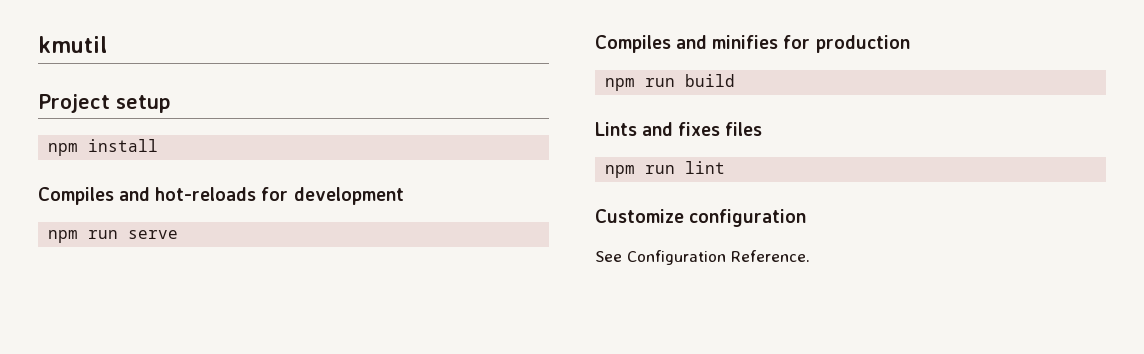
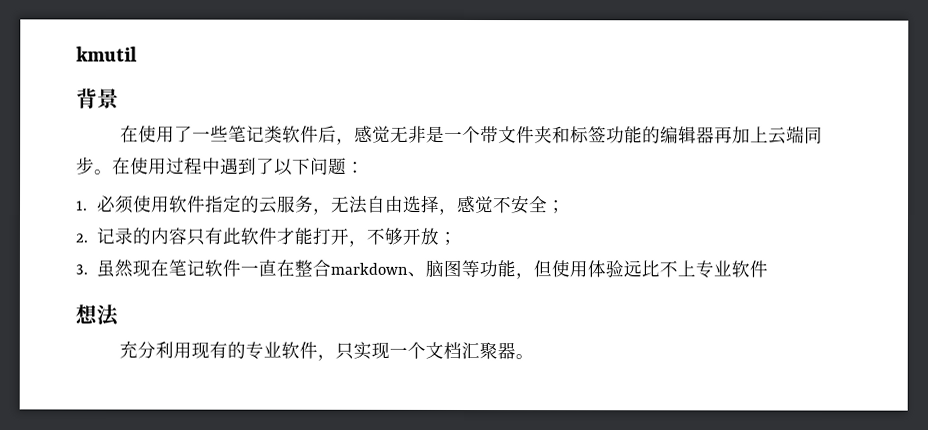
- Project setup
- npm install
- Compiles and hot-reloads for development
- npm run serve
- Compiles and minifies for production
- npm run build
- Lints and fixes files
- npm run lint
- Customize configuration
- See Configuration Reference.
+ 背景
+ 在使用了一些笔记类软件后，感觉无非是一个带文件夹和标签功能的编辑器再加上云端同步。在使用过程中遇到了以下问题：
+ 1.必须使用软件指定的云服务，无法自由选择，感觉不安全；
+ 2.记录的内容只有此软件才能打开，不够开放；
+ 3.虽然现在笔记软件一直在整合markdown、脑图等功能，但使用体验远比不上专业软件
+ 想法
+ 充分利用现有的专业软件，只实现一个文档汇聚器。

